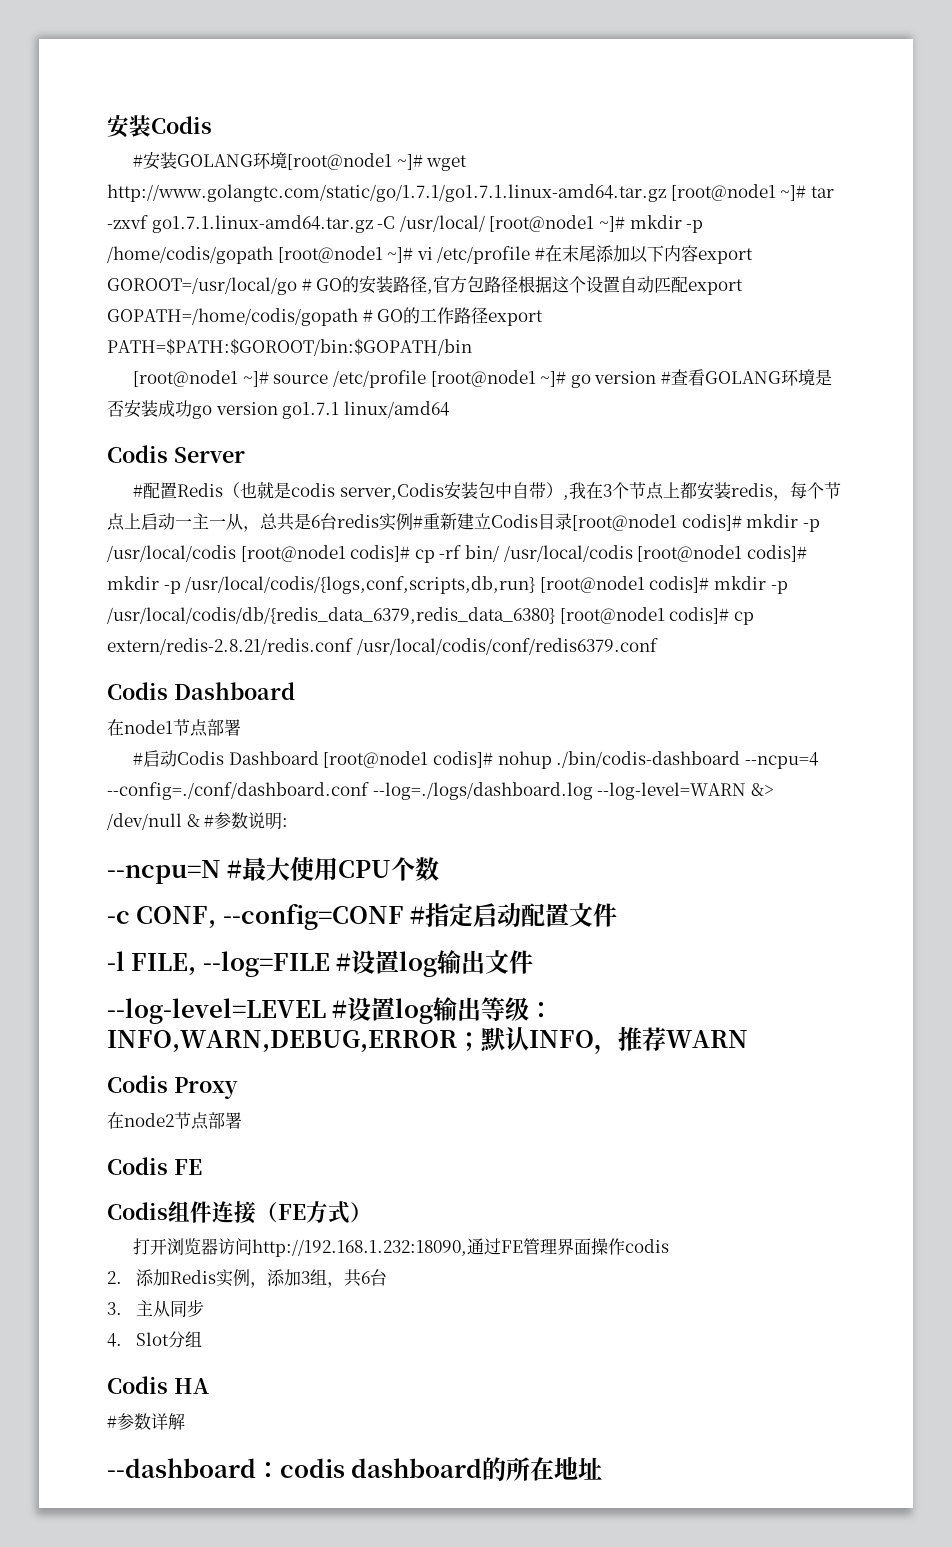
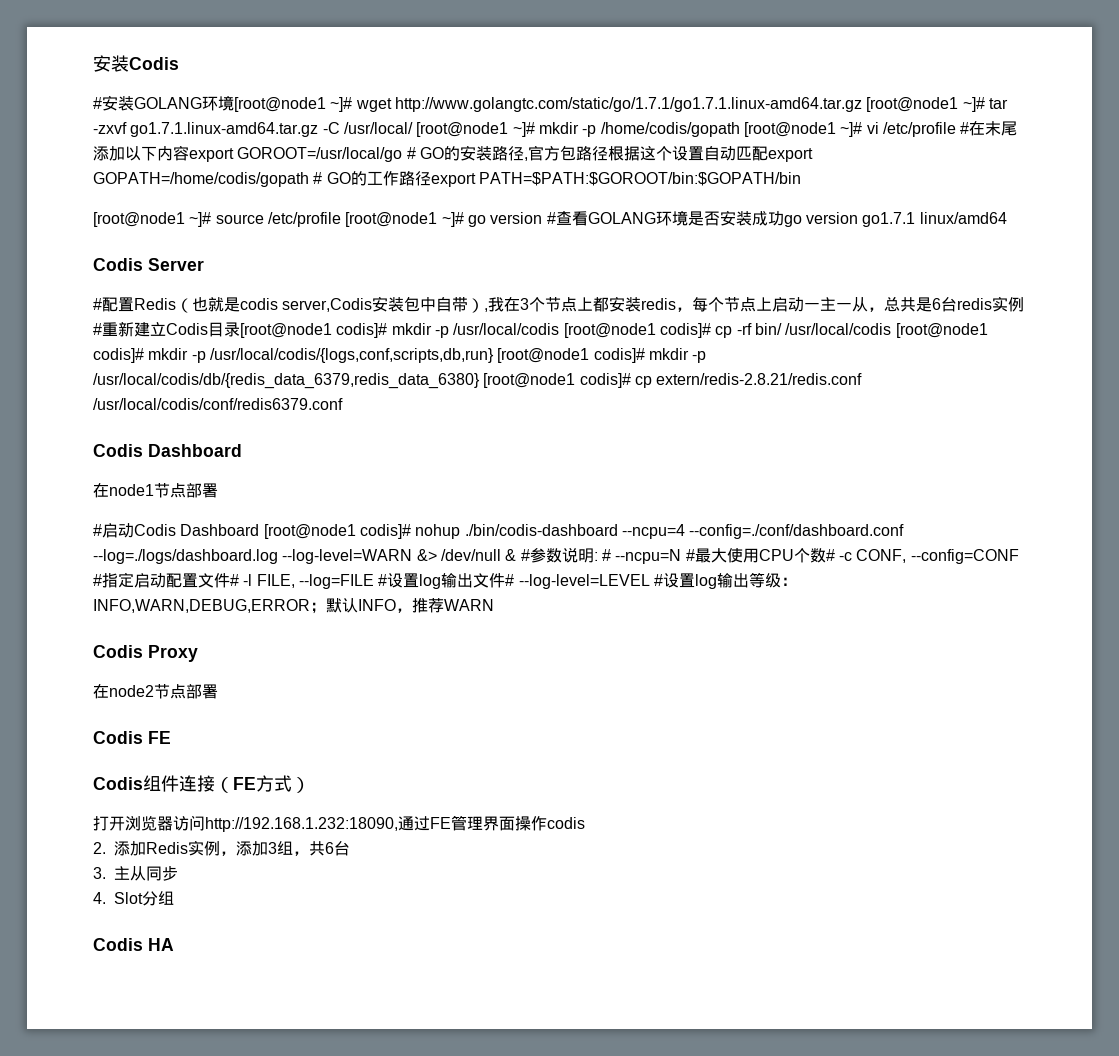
- #启动Codis Dashboard [root@node1 codis]# nohup ./bin/codis-dashboard --ncpu=4 --config=./conf/dashboard.conf --log=./logs/dashboard.log --log-level=WARN &> /dev/null & #参数说明:
- --ncpu=N #最大使用CPU个数
- -c CONF, --config=CONF #指定启动配置文件
- -l FILE, --log=FILE #设置log输出文件
- --log-level=LEVEL #设置log输出等级：INFO,WARN,DEBUG,ERROR；默认INFO，推荐WARN
+ #启动Codis Dashboard [root@node1 codis]# nohup ./bin/codis-dashboard --ncpu=4 --config=./conf/dashboard.conf --log=./logs/dashboard.log --log-level=WARN &> /dev/null & #参数说明: # --ncpu=N #最大使用CPU个数# -c CONF, --config=CONF #指定启动配置文件# -l FILE, --log=FILE #设置log输出文件# --log-level=LEVEL #设置log输出等级：INFO,WARN,DEBUG,ERROR；默认INFO，推荐WARN
- #参数详解
- --dashboard：codis dashboard的所在地址

